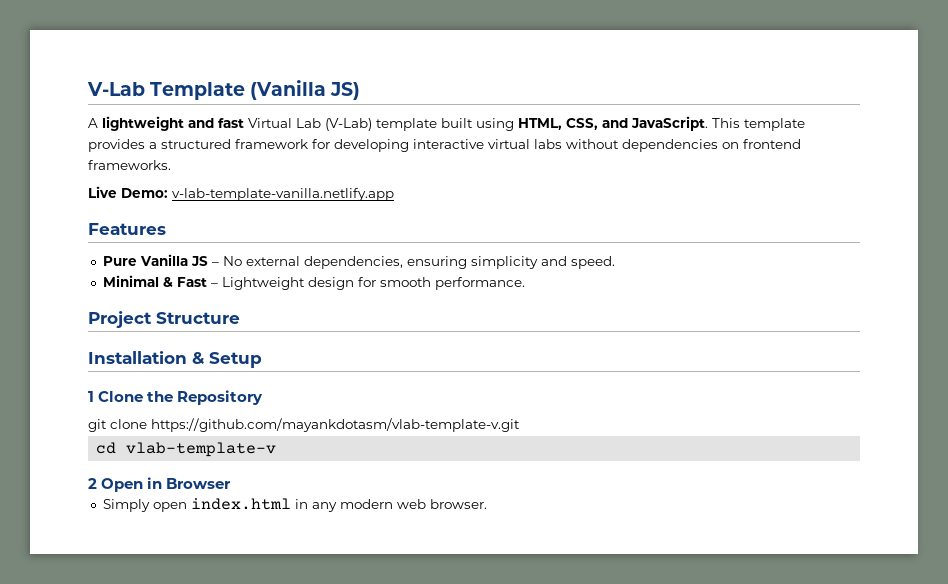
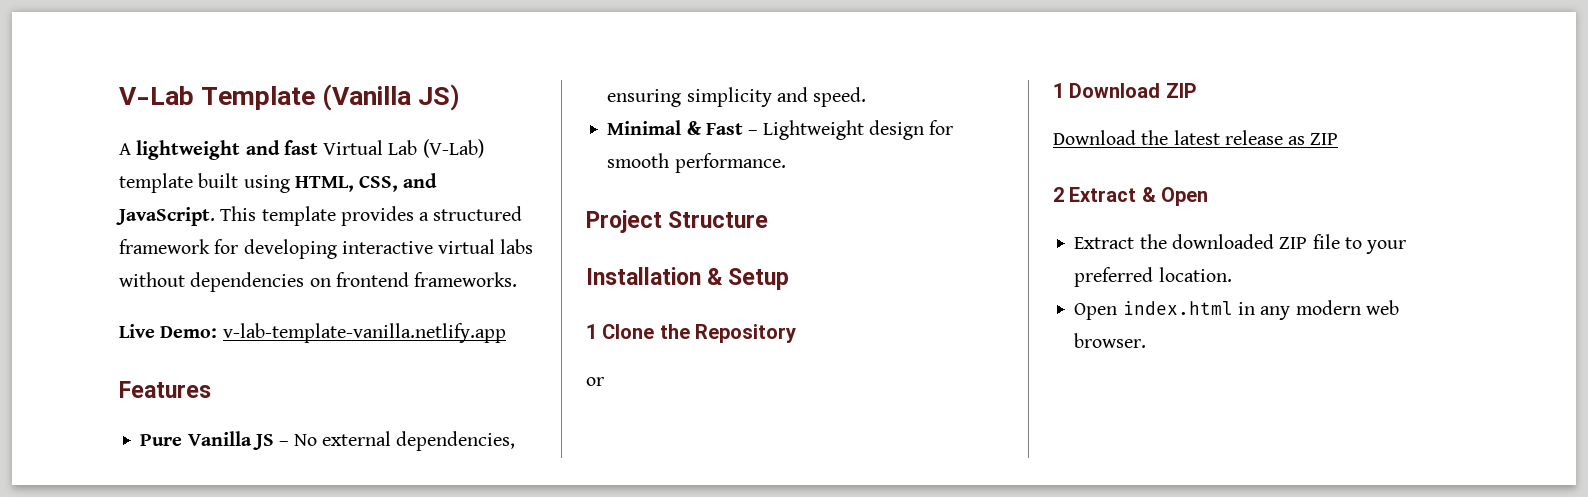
- git clone https://github.com/mayankdotasm/vlab-template-v.git
- cd vlab-template-v
+ or
+ 1 Download ZIP
+ Download the latest release as ZIP
- 2 Open in Browser
- Simply open index.html in any modern web browser.
+ 2 Extract & Open
+ Extract the downloaded ZIP file to your preferred location.
+ Open index.html in any modern web browser.

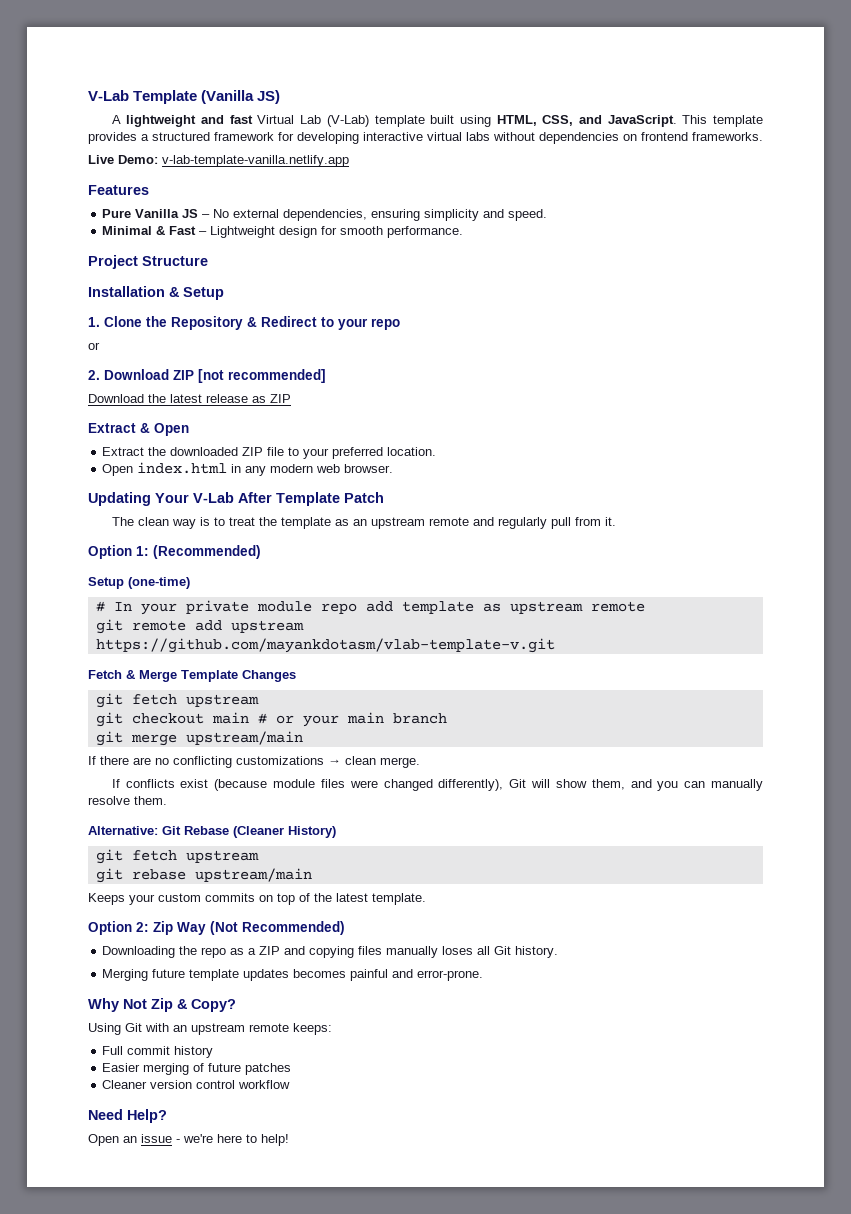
- 1 Clone the Repository
+ 1. Clone the Repository & Redirect to your repo
- 1 Download ZIP
+ 2. Download ZIP [not recommended]
- 2 Extract & Open
+ Extract & Open
+ Updating Your V-Lab After Template Patch
+ The clean way is to treat the template as an upstream remote and regularly pull from it.
+ Option 1: (Recommended)
+ Setup (one-time)
+ # In your private module repo add template as upstream remote
+ git remote add upstream https://github.com/mayankdotasm/vlab-template-v.git
+ Fetch & Merge Template Changes
+ git fetch upstream
+ git checkout main # or your main branch
+ git merge upstream/main
+ If there are no conflicting customizations → clean merge.
+ If conflicts exist (because module files were changed differently), Git will show them, and you can manually resolve them.
+ Alternative: Git Rebase (Cleaner History)
+ git fetch upstream
+ git rebase upstream/main
+ Keeps your custom commits on top of the latest template.
+ Option 2: Zip Way (Not Recommended)
+ Downloading the repo as a ZIP and copying files manually loses all Git history.
+ Merging future template updates becomes painful and error-prone.
+ Why Not Zip & Copy?
+ Using Git with an upstream remote keeps:
+ Full commit history
+ Easier merging of future patches
+ Cleaner version control workflow
+ Need Help?
+ Open an issue - we're here to help!

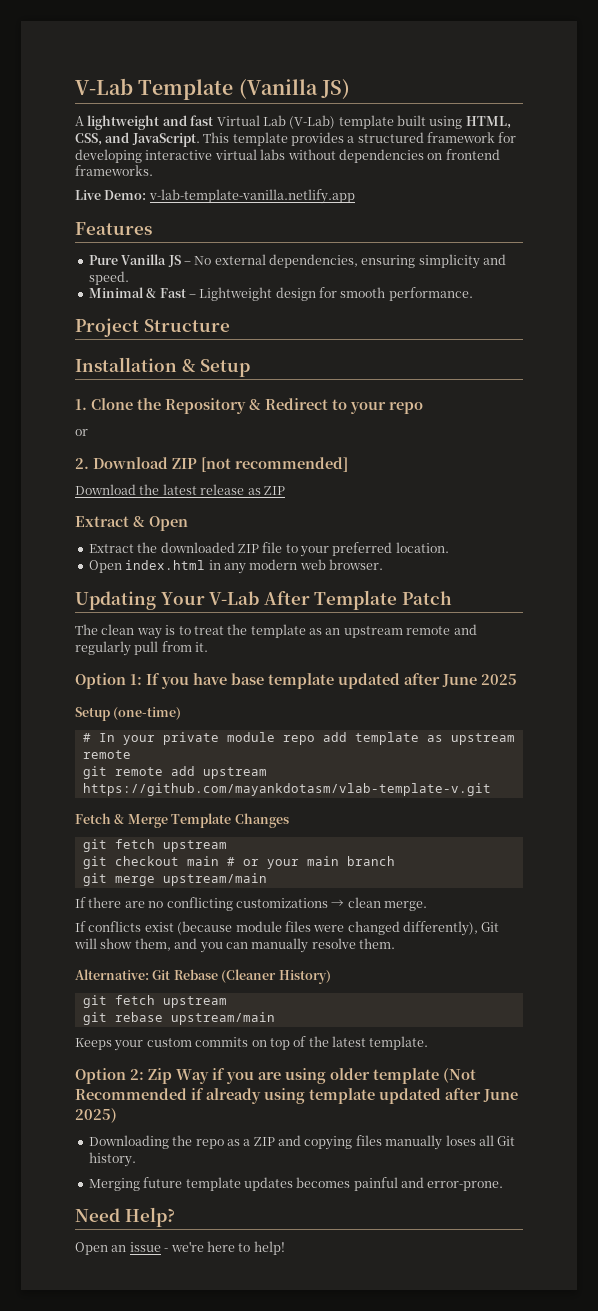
- Option 1: (Recommended)
+ Option 1: If you have base template updated after June 2025
- Option 2: Zip Way (Not Recommended)
+ Option 2: Zip Way if you are using older template (Not Recommended if already using template updated after June 2025)
- Why Not Zip & Copy?
- Using Git with an upstream remote keeps:
- Full commit history
- Easier merging of future patches
- Cleaner version control workflow

